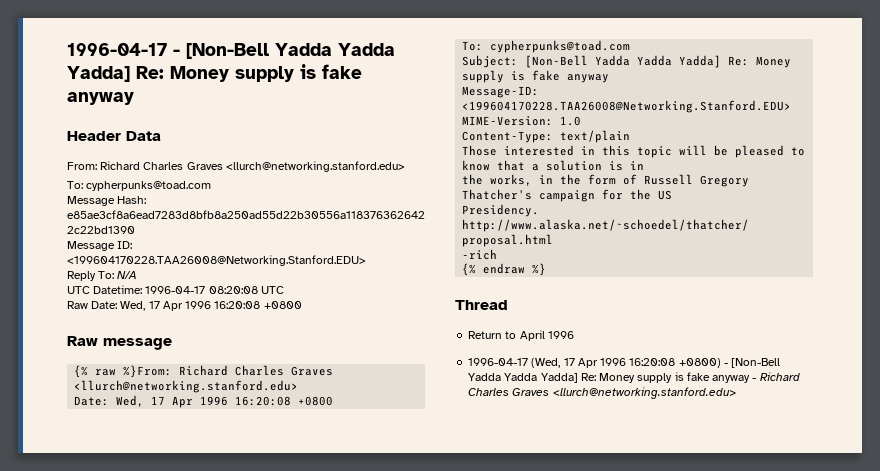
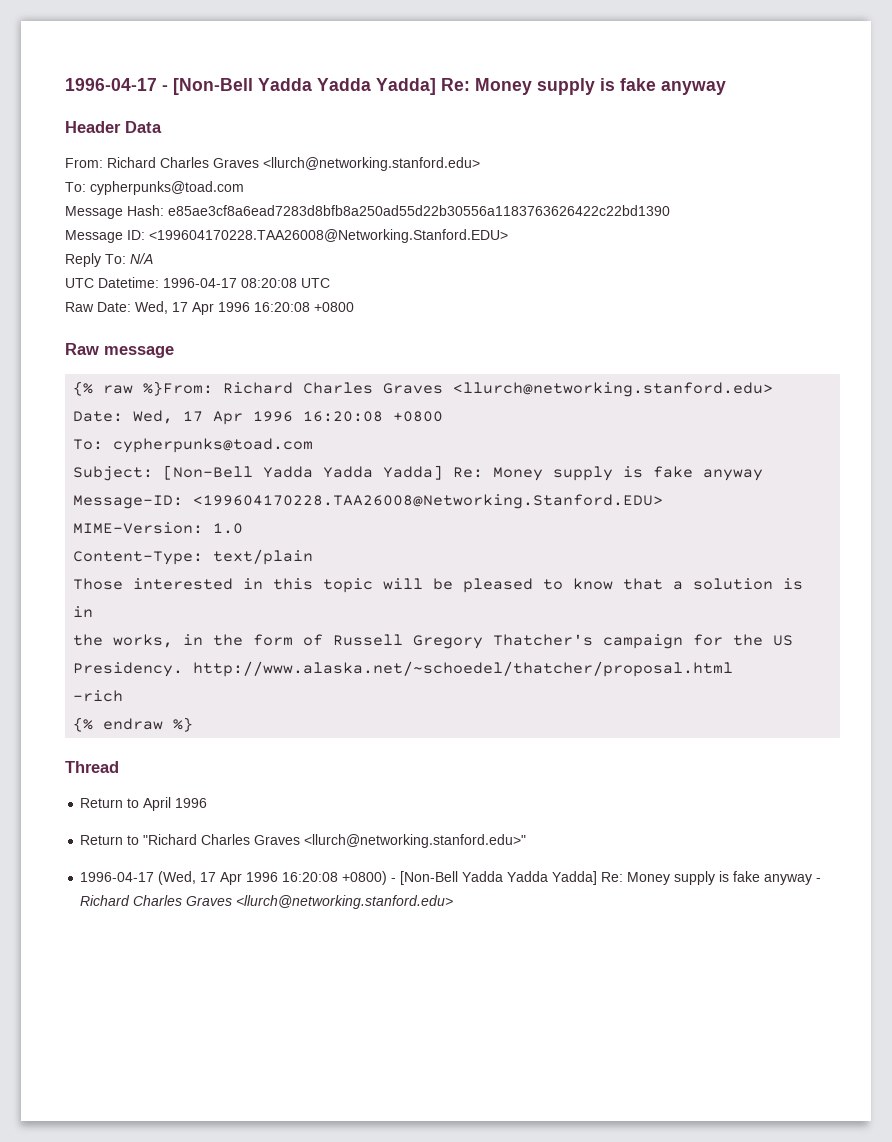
+ Return to "Richard Charles Graves <llurch@networking.stanford.edu>"

